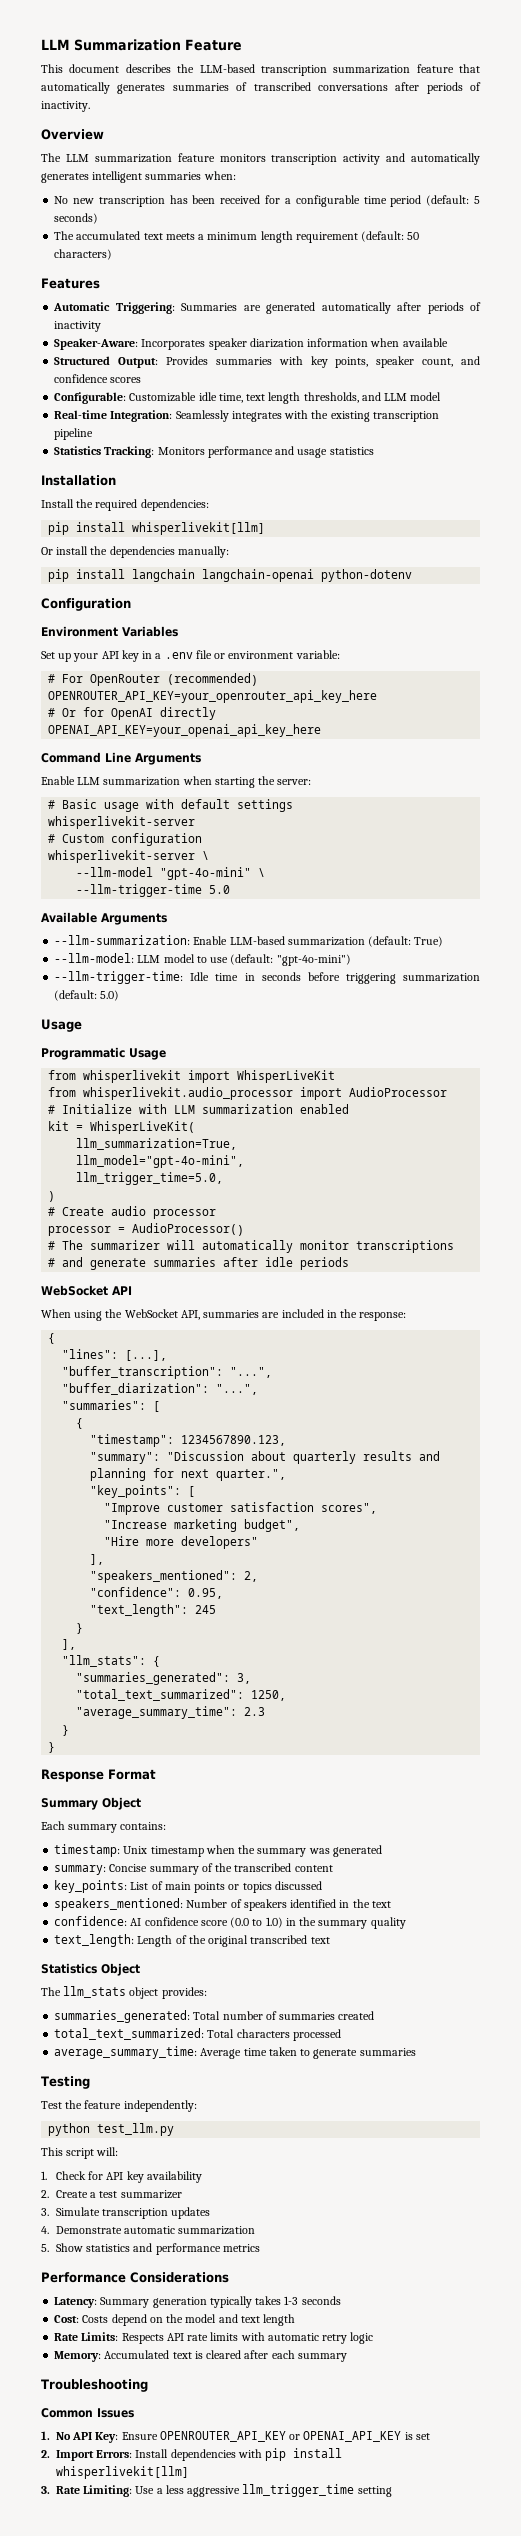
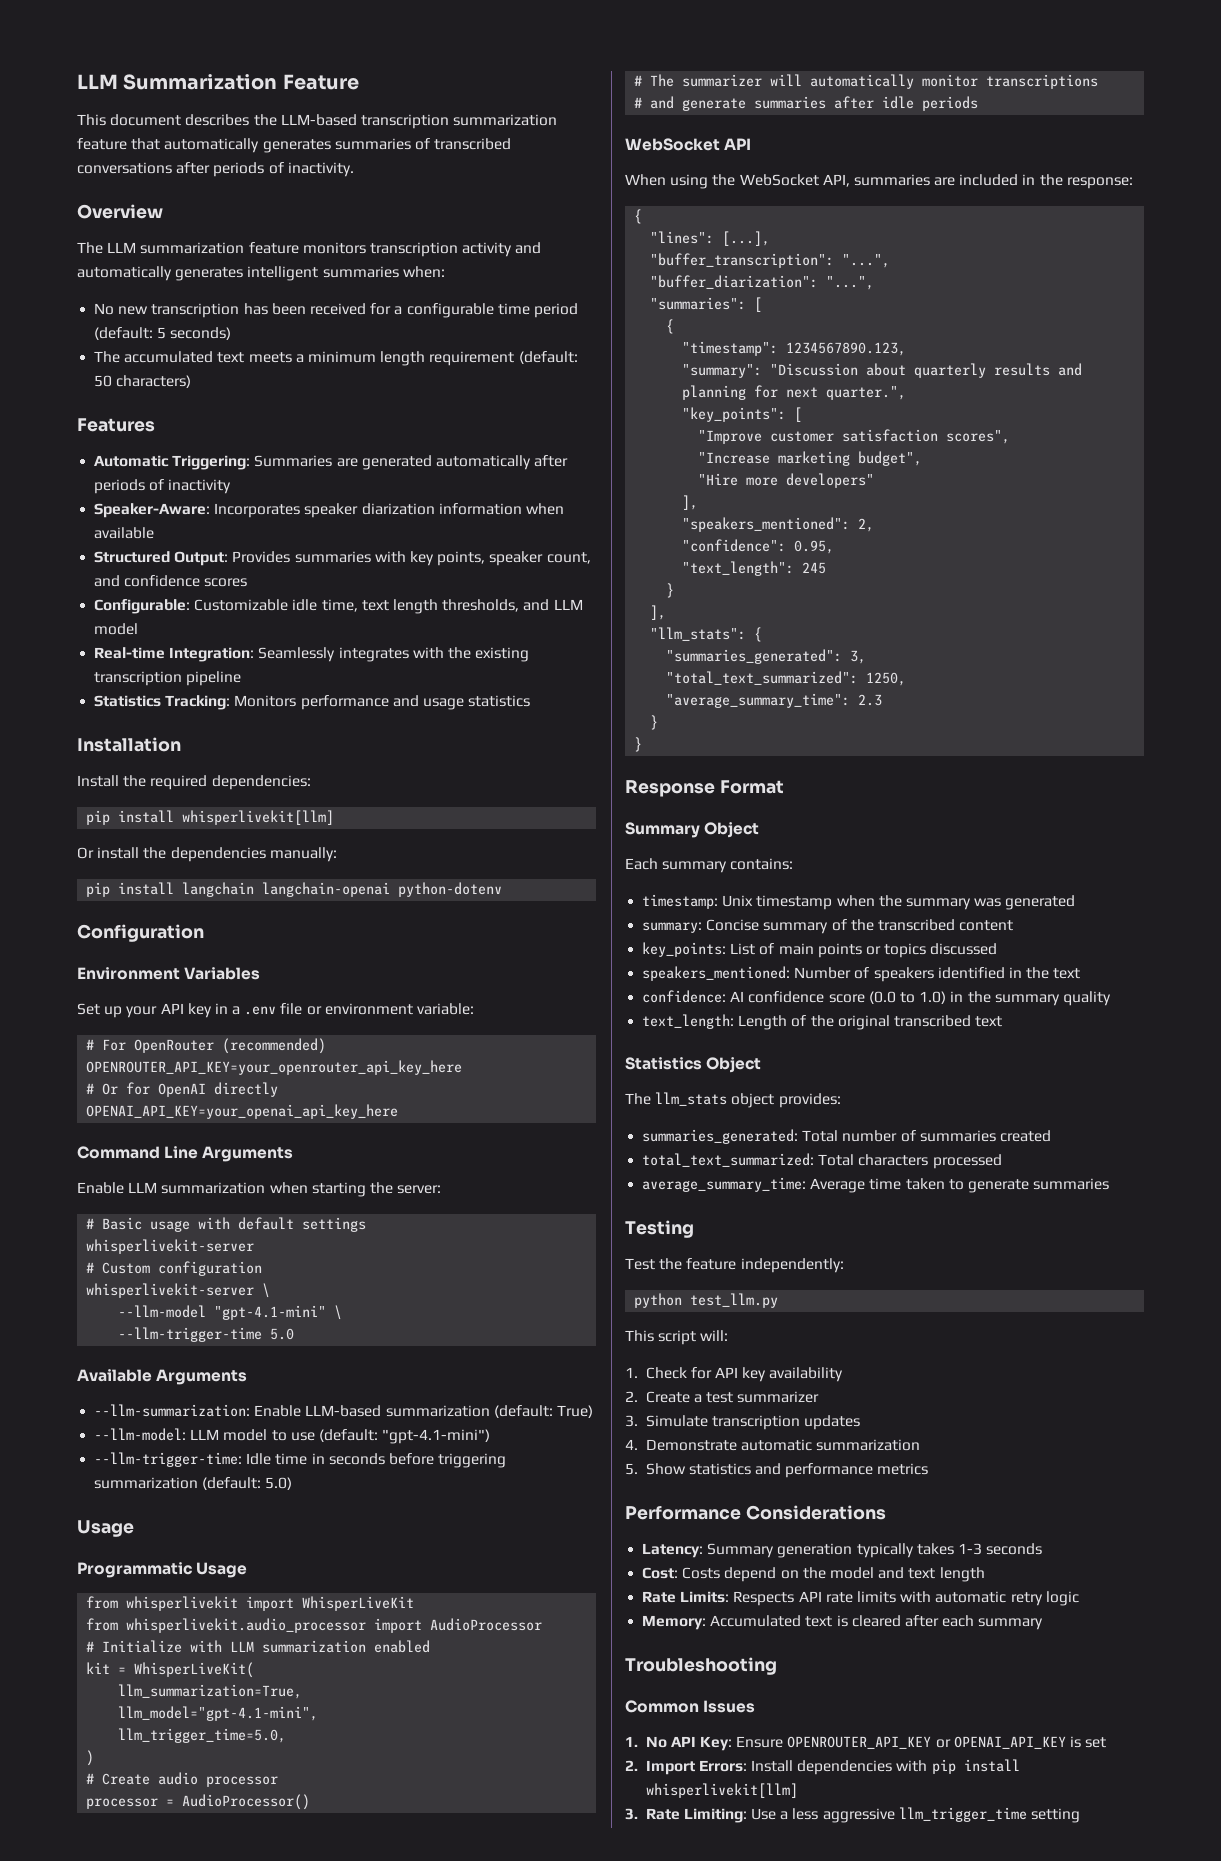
- --llm-model "gpt-4o-mini" \
+ --llm-model "gpt-4.1-mini" \
- --llm-model: LLM model to use (default: "gpt-4o-mini")
+ --llm-model: LLM model to use (default: "gpt-4.1-mini")
- llm_model="gpt-4o-mini",
+ llm_model="gpt-4.1-mini",

